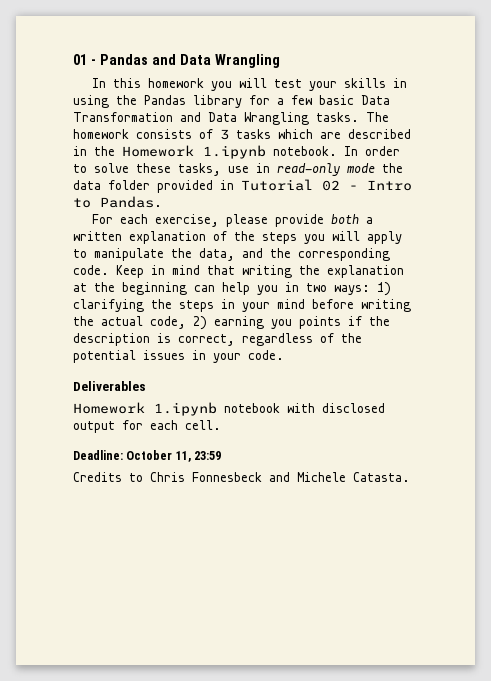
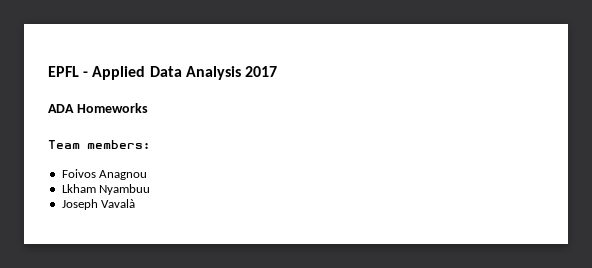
- 01 - Pandas and Data Wrangling
- In this homework you will test your skills in using the Pandas library for a few basic Data Transformation and Data Wrangling tasks. The homework consists of 3 tasks which are described in the Homework 1.ipynb notebook. In order to solve these tasks, use in read-only mode the data folder provided in Tutorial 02 - Intro to Pandas.
- For each exercise, please provide both a written explanation of the steps you will apply to manipulate the data, and the corresponding code. Keep in mind that writing the explanation at the beginning can help you in two ways: 1) clarifying the steps in your mind before writing the actual code, 2) earning you points if the description is correct, regardless of the potential issues in your code.
- Deliverables
- Homework 1.ipynb notebook with disclosed output for each cell.
- Deadline: October 11, 23:59
- Credits to Chris Fonnesbeck and Michele Catasta.
+ EPFL - Applied Data Analysis 2017
+ ADA Homeworks
+ Team members:
+ Foivos Anagnou
+ Lkham Nyambuu
+ Joseph Vavalà

